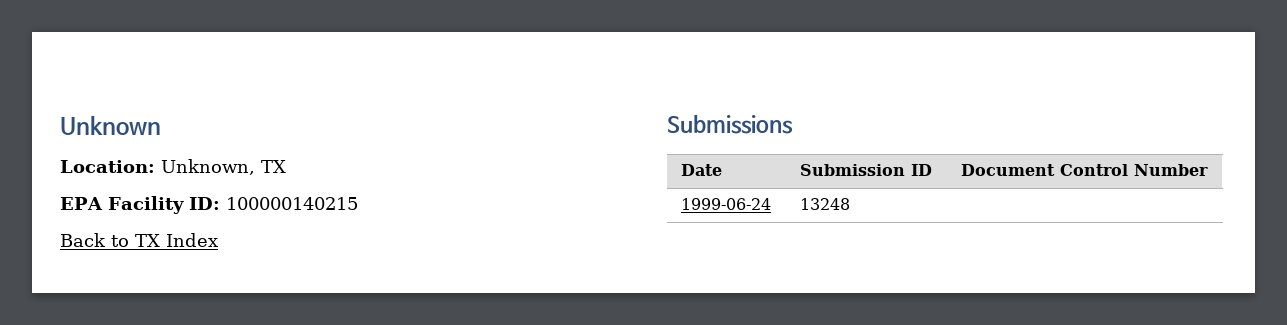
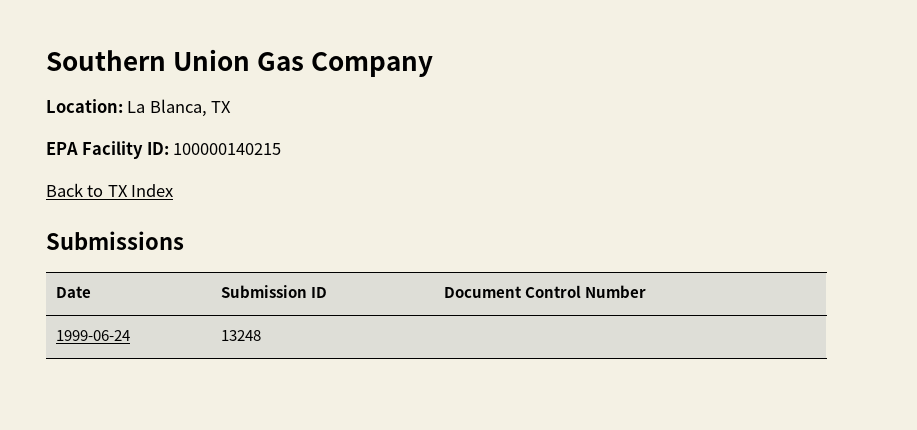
- Unknown
+ Southern Union Gas Company
- Location: Unknown, TX
+ Location: La Blanca, TX

